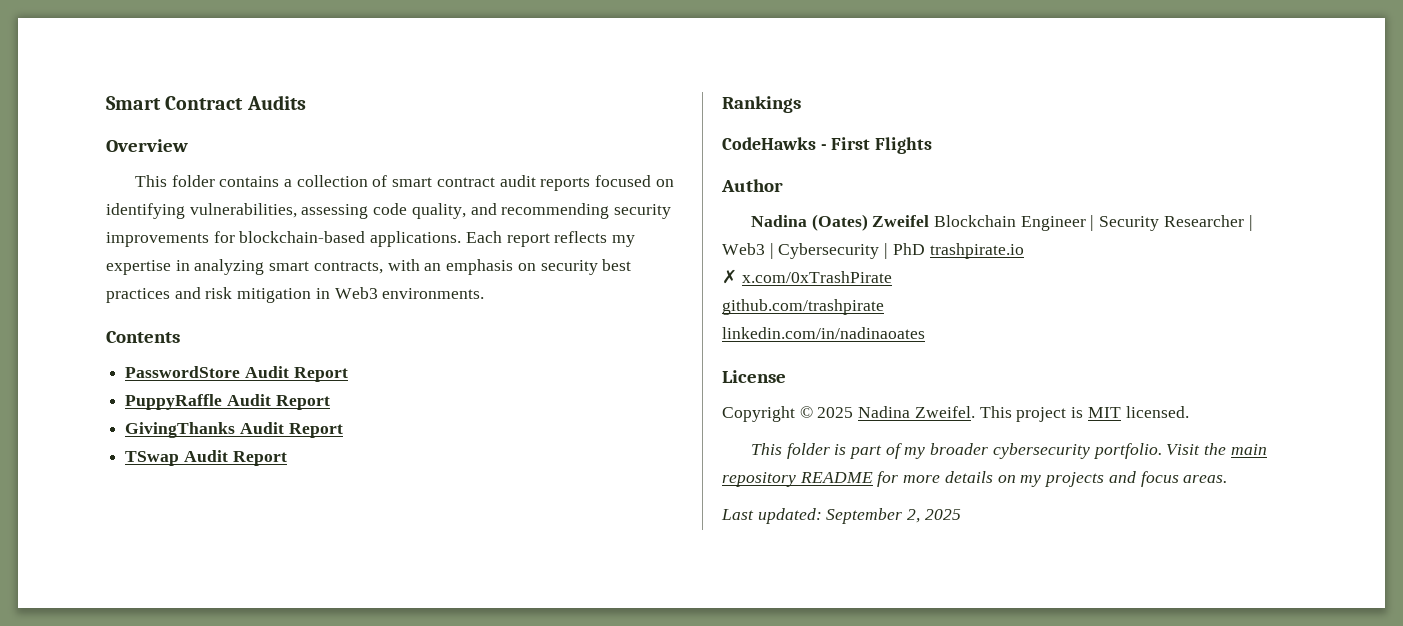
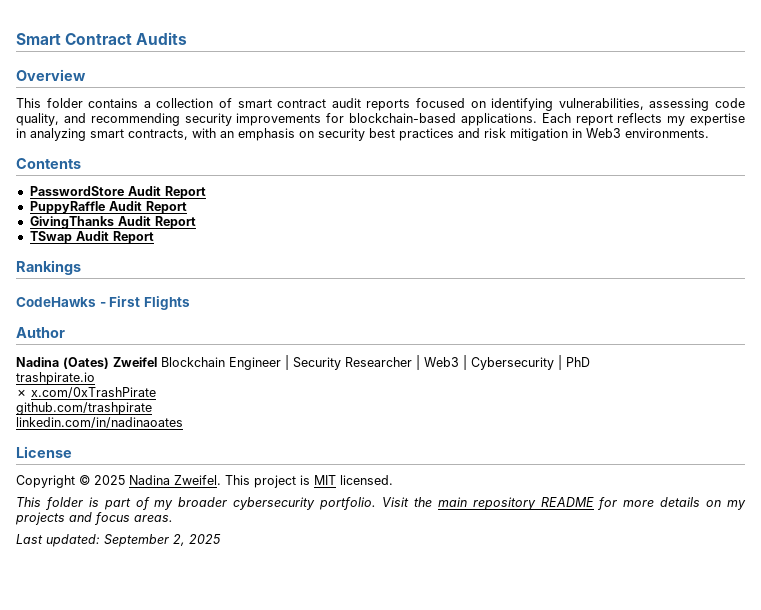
- Nadina (Oates) Zweifel Blockchain Engineer | Security Researcher | Web3 | Cybersecurity | PhD trashpirate.io
+ Nadina (Oates) Zweifel Blockchain Engineer | Security Researcher | Web3 | Cybersecurity | PhD
+ trashpirate.io

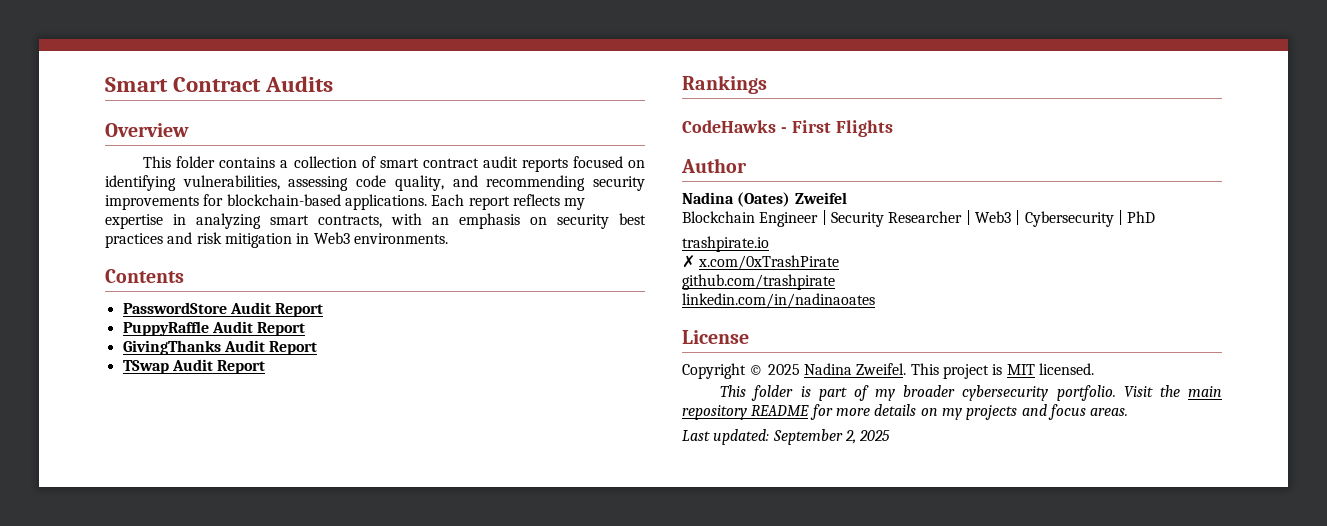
- Nadina (Oates) Zweifel Blockchain Engineer | Security Researcher | Web3 | Cybersecurity | PhD
+ Nadina (Oates) Zweifel
+ Blockchain Engineer | Security Researcher | Web3 | Cybersecurity | PhD

